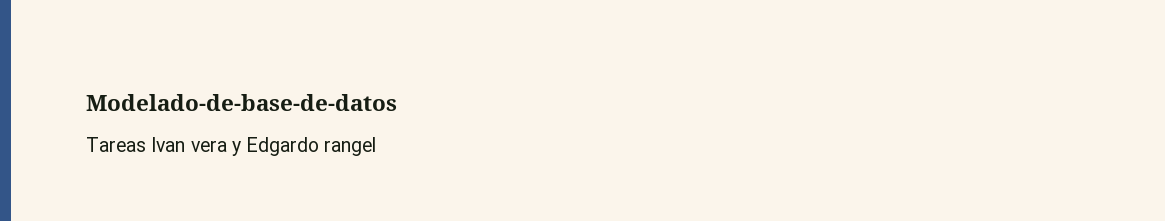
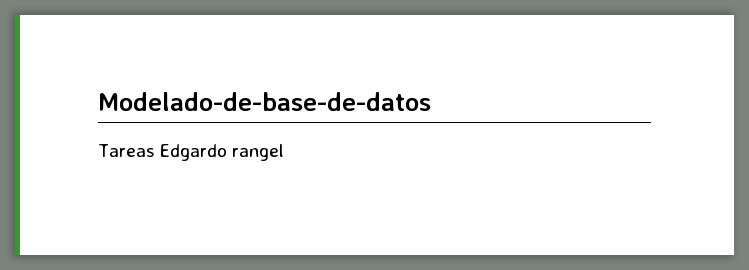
- Tareas Ivan vera y Edgardo rangel
+ Tareas Edgardo rangel

